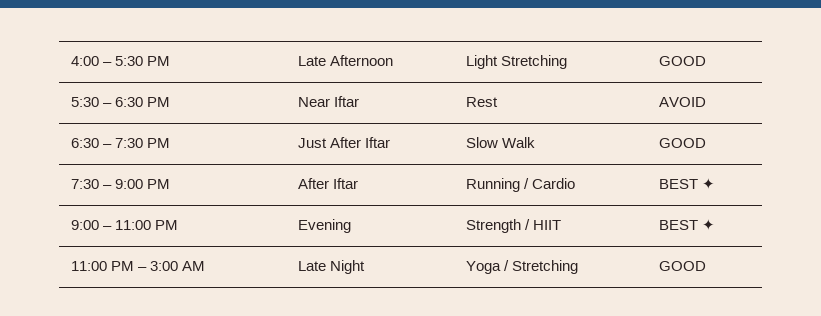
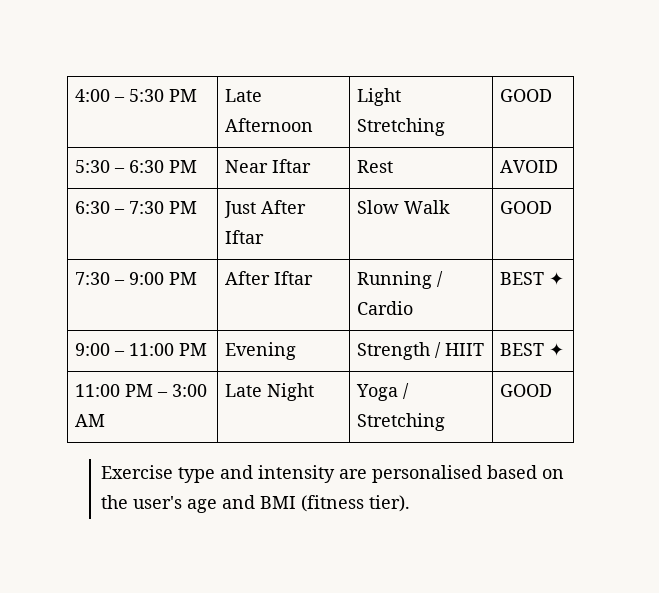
+ Exercise type and intensity are personalised based on the user's age and BMI (fitness tier).

